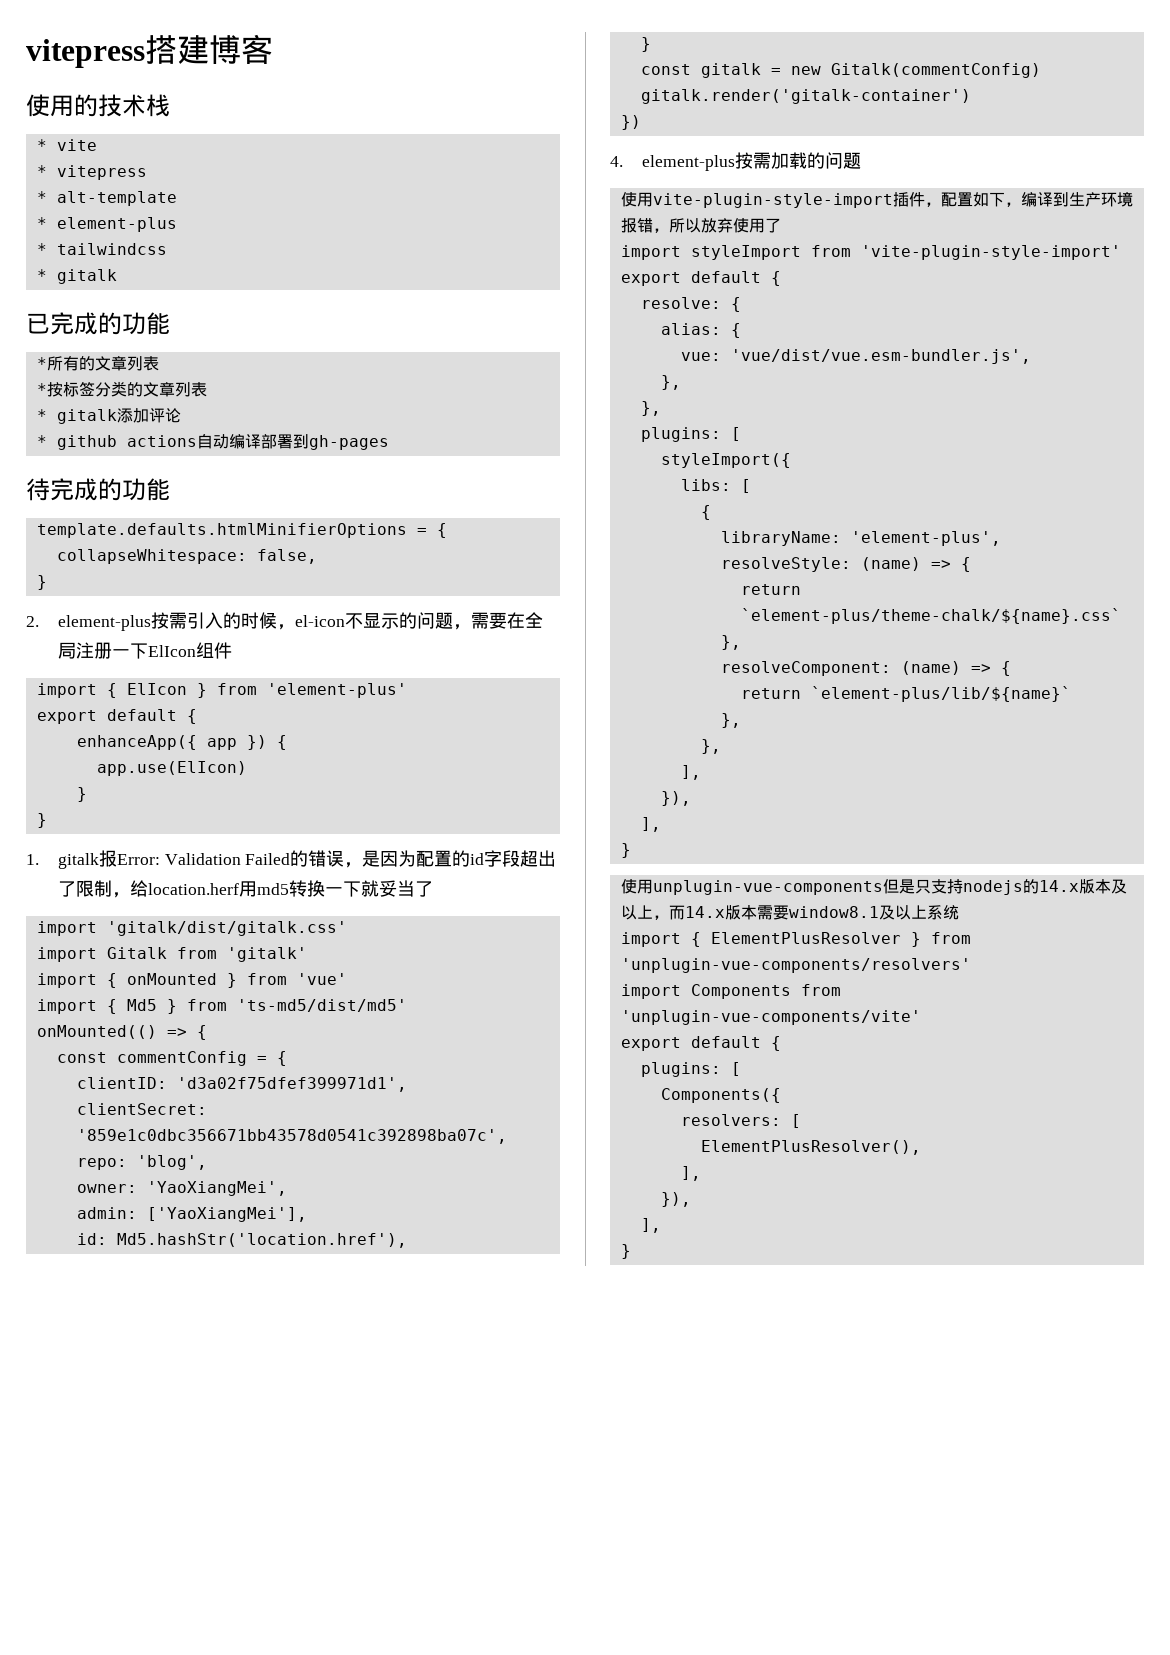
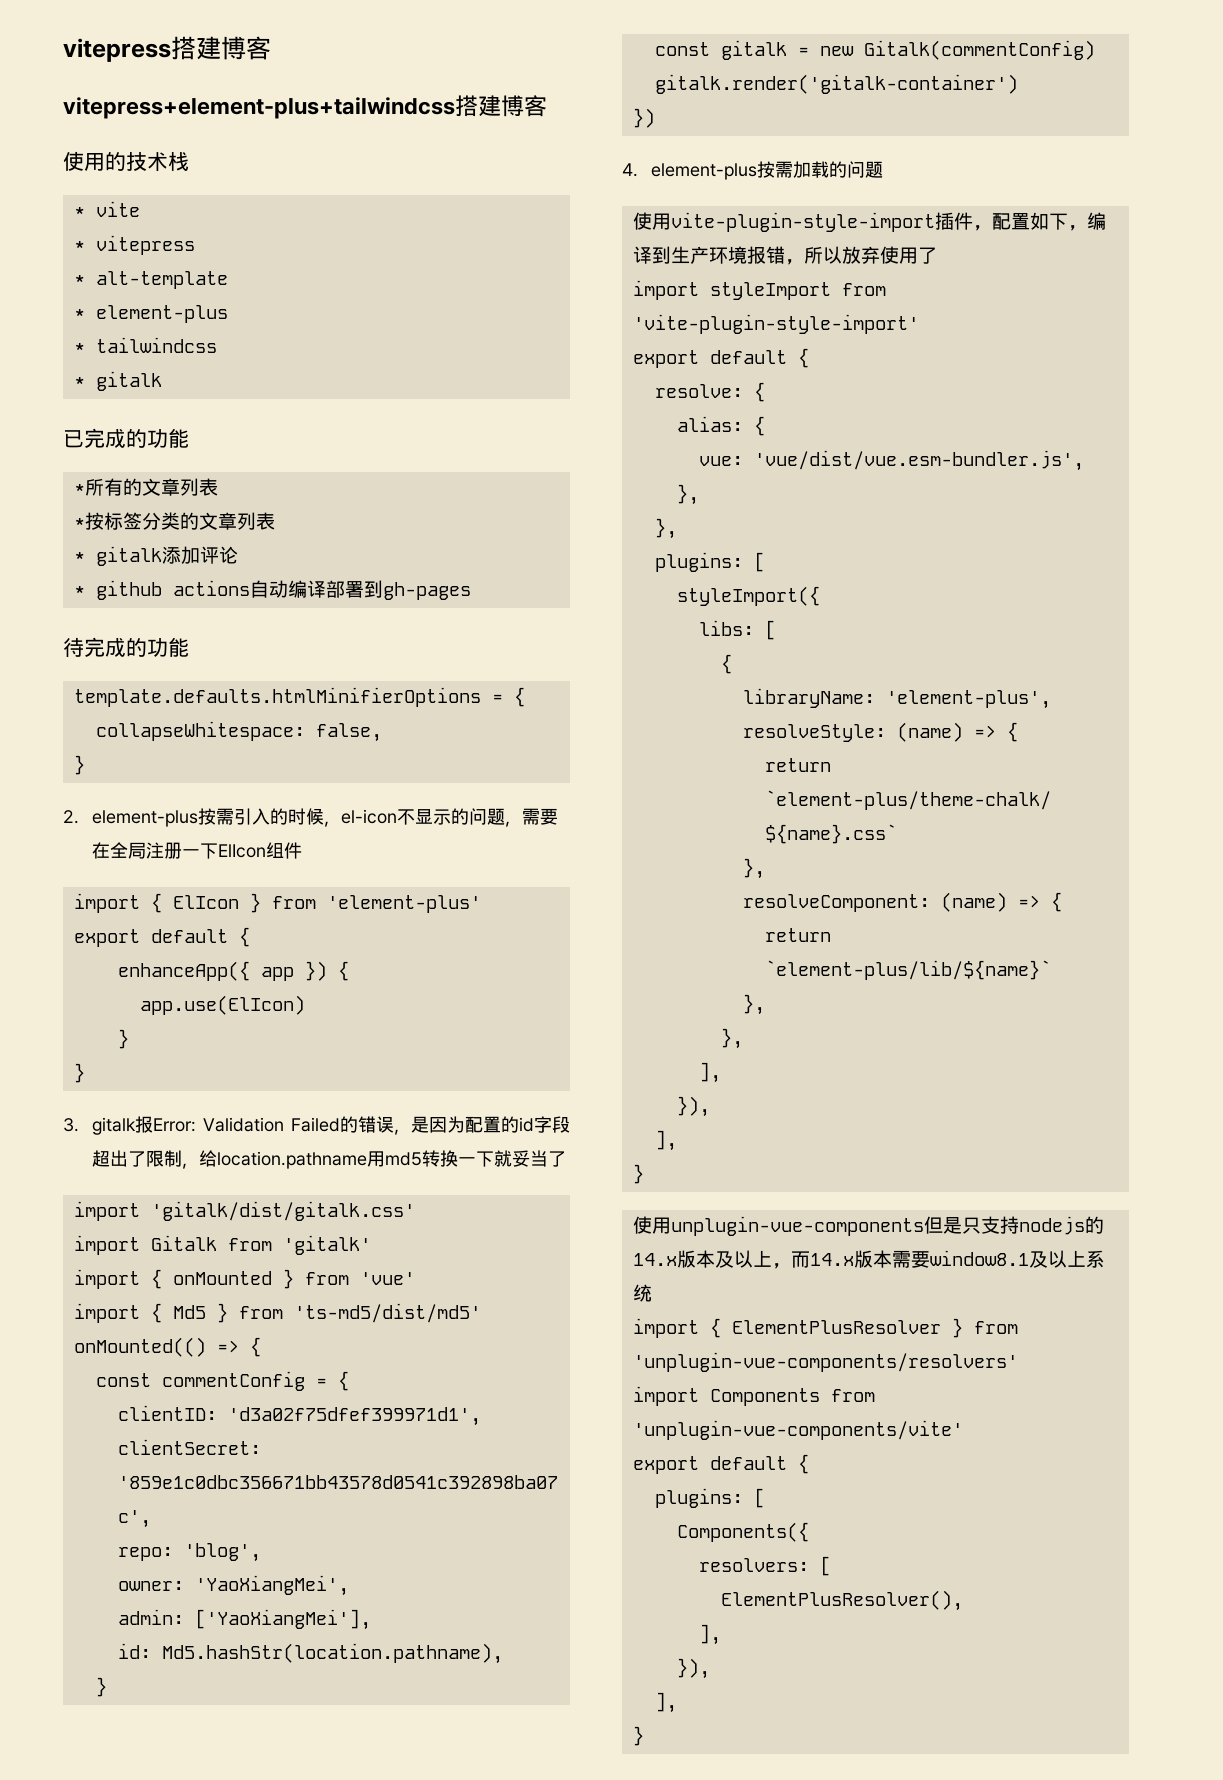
+ vitepress+element-plus+tailwindcss搭建博客
- 1. gitalk报Error: Validation Failed的错误，是因为配置的id字段超出了限制，给location.herf用md5转换一下就妥当了
+ 3. gitalk报Error: Validation Failed的错误，是因为配置的id字段超出了限制，给location.pathname用md5转换一下就妥当了
- id: Md5.hashStr('location.href'),
+ id: Md5.hashStr(location.pathname),

